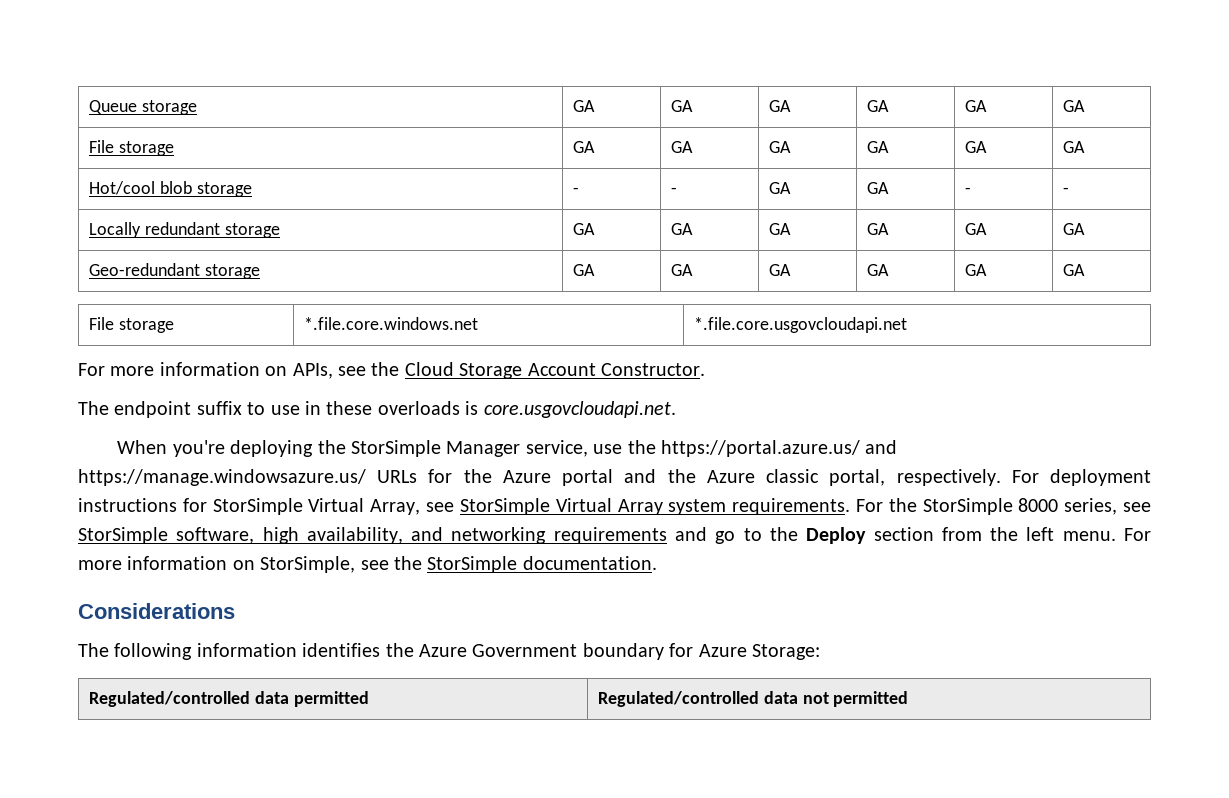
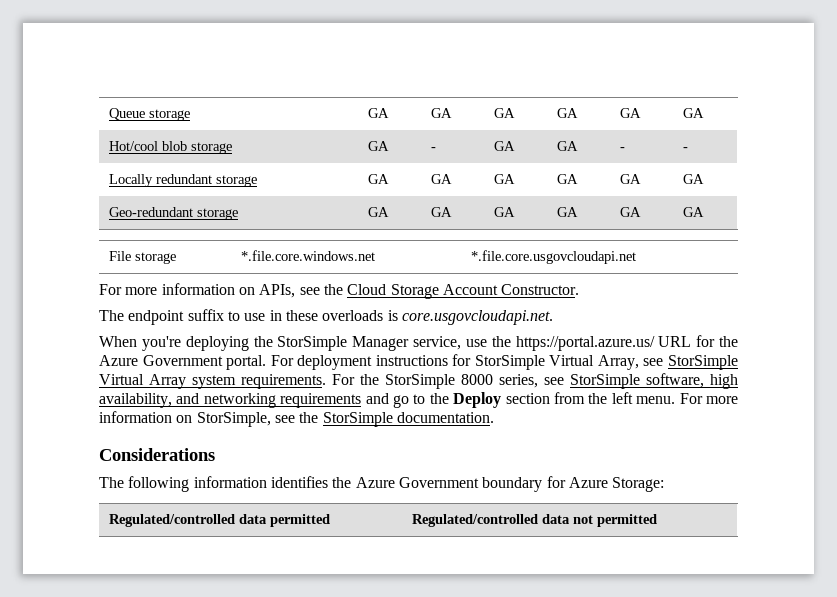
- File storage | GA | GA | GA | GA | GA | GA
- Hot/cool blob storage | - | - | GA | GA | - | -
+ Hot/cool blob storage | GA | - | GA | GA | - | -
- When you're deploying the StorSimple Manager service, use the https://portal.azure.us/ and https://manage.windowsazure.us/ URLs for the Azure portal and the Azure classic portal, respectively.
+ When you're deploying the StorSimple Manager service, use the https://portal.azure.us/ URL for the Azure Government portal.

